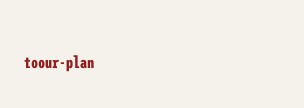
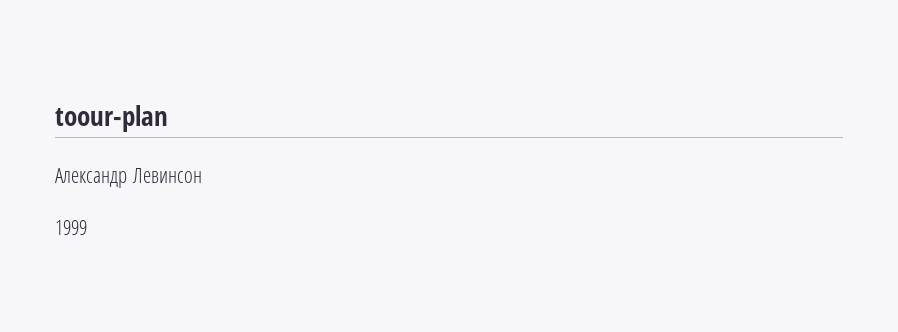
+ Александр Левинсон
+ 1999

